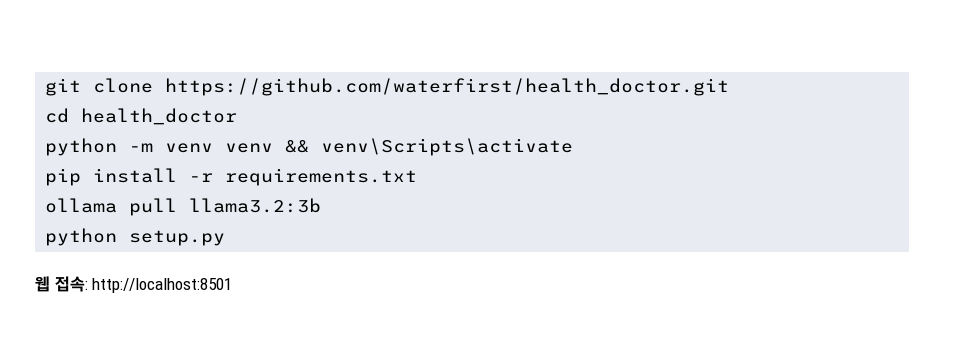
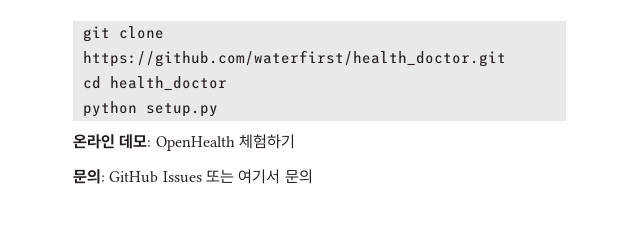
- python -m venv venv && venv\Scripts\activate
- pip install -r requirements.txt
- ollama pull llama3.2:3b
  python setup.py
- 웹 접속: http://localhost:8501
+ 온라인 데모: OpenHealth 체험하기
+ 문의: GitHub Issues 또는 여기서 문의

